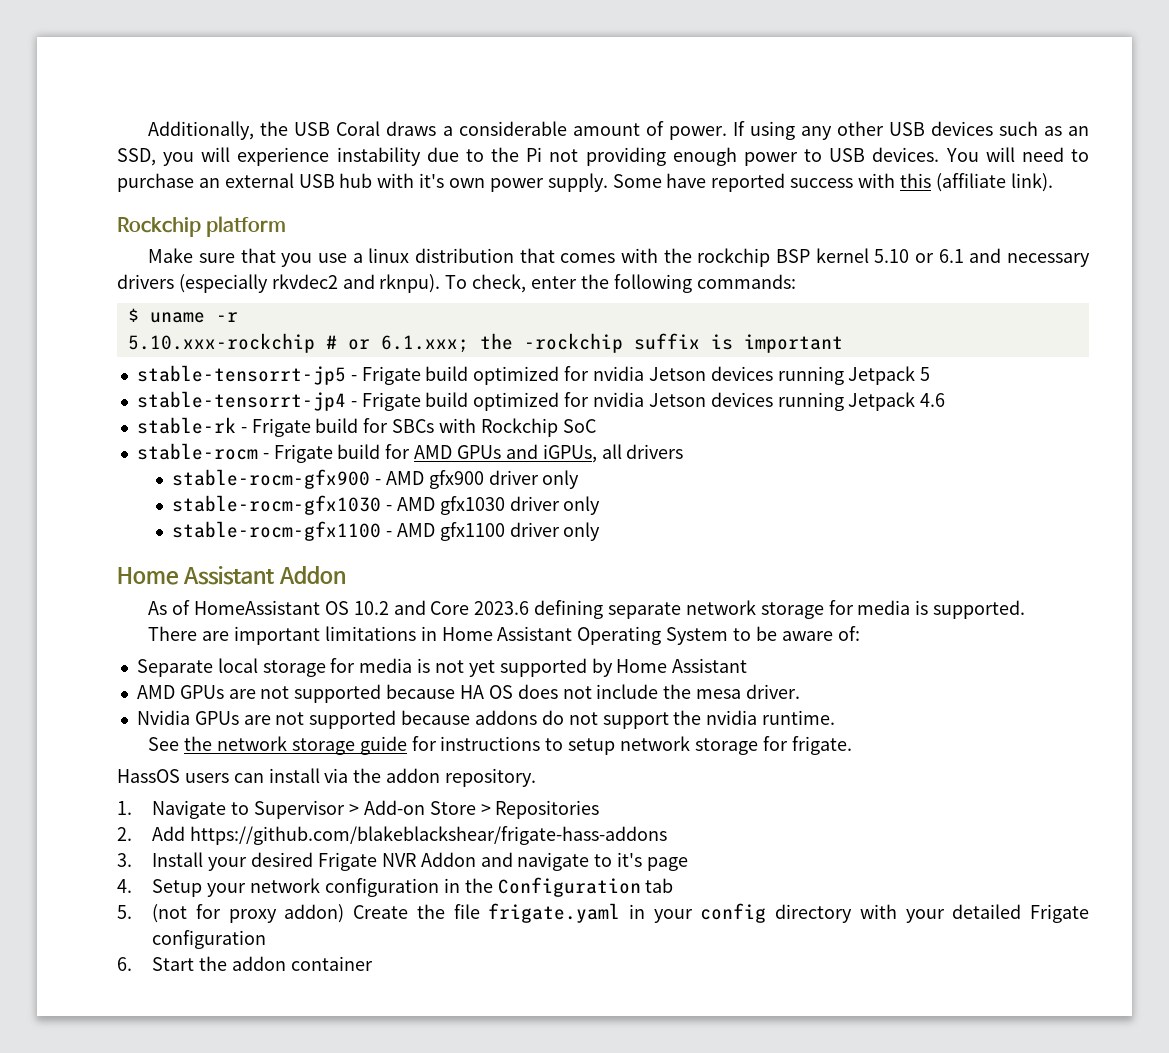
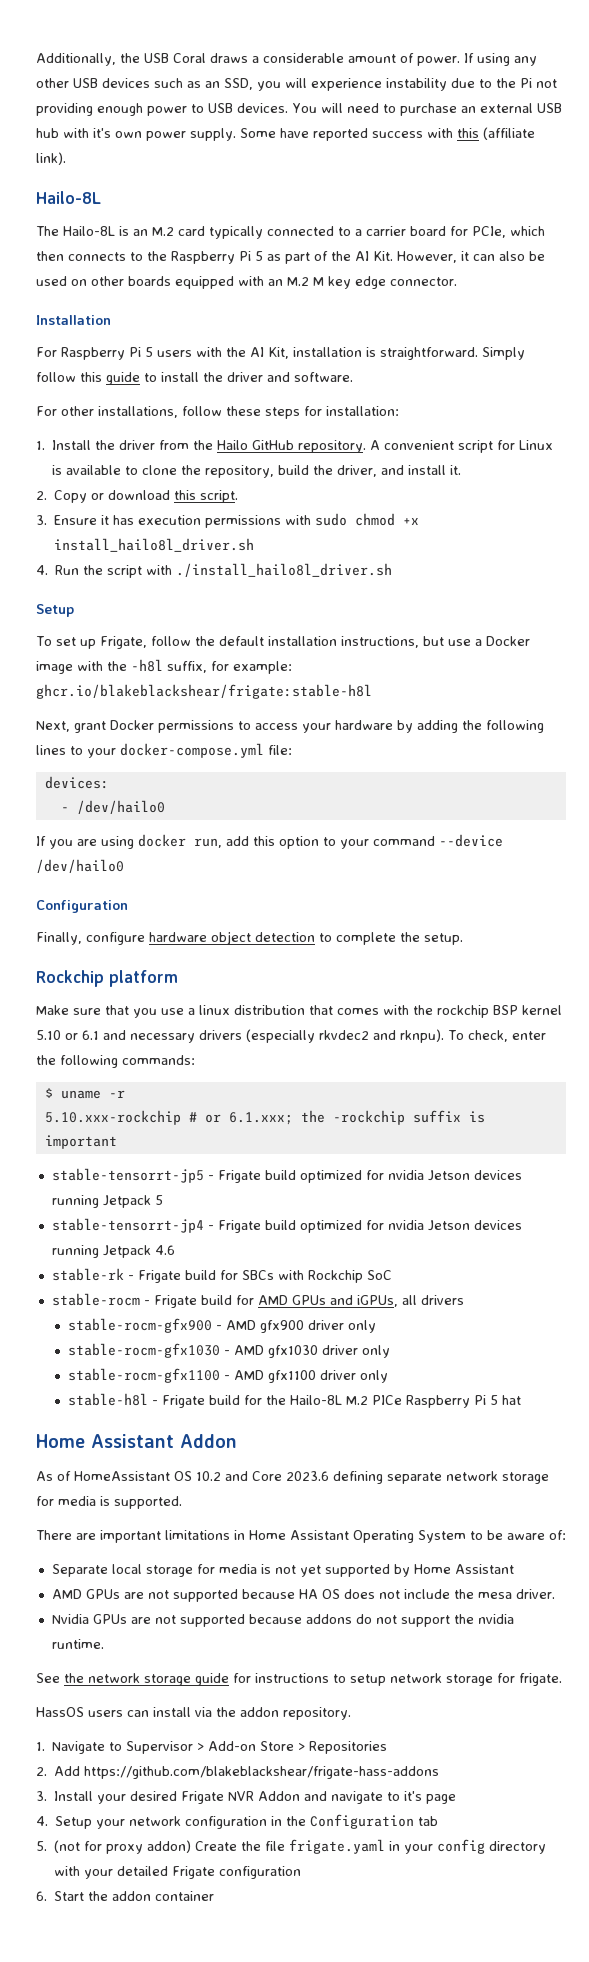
  Some have reported success with this (affiliate link).
+ Hailo-8L
+ The Hailo-8L is an M.2 card typically connected to a carrier board for PCIe, which then connects to the Raspberry Pi 5 as part of the AI Kit. However, it can also be used on other boards equipped with an M.2 M key edge connector.
+ Installation
+ For Raspberry Pi 5 users with the AI Kit, installation is straightforward. Simply follow this guide to install the driver and software.
+ For other installations, follow these steps for installation:
+ 1. Install the driver from the Hailo GitHub repository. A convenient script for Linux is available to clone the repository, build the driver, and install it.
+ 2. Copy or download this script.
+ 3. Ensure it has execution permissions with sudo chmod +x install_hailo8l_driver.sh
+ 4. Run the script with ./install_hailo8l_driver.sh
+ Setup
+ To set up Frigate, follow the default installation instructions, but use a Docker image with the -h8l suffix, for example: ghcr.io/blakeblackshear/frigate:stable-h8l
+ Next, grant Docker permissions to access your hardware by adding the following lines to your docker-compose.yml file:
+ devices:
+ - /dev/hailo0
+ If you are using docker run, add this option to your command --device /dev/hailo0
+ Configuration
+ Finally, configure hardware object detection to complete the setup.
+ stable-h8l - Frigate build for the Hailo-8L M.2 PICe Raspberry Pi 5 hat

